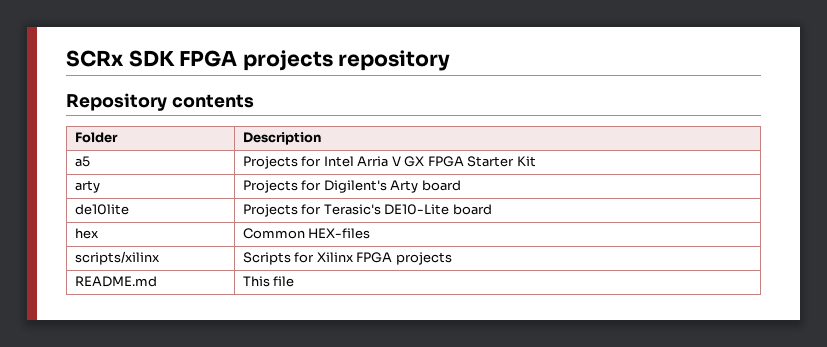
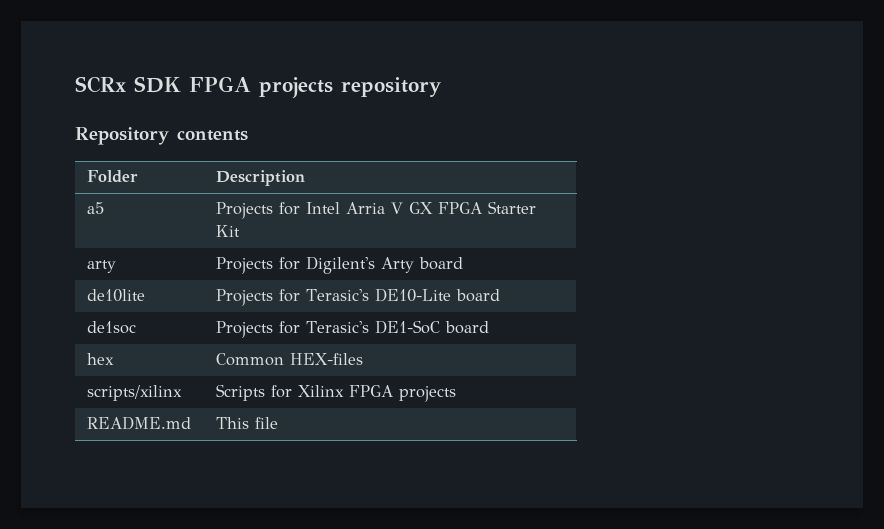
+ de1soc | Projects for Terasic's DE1-SoC board

